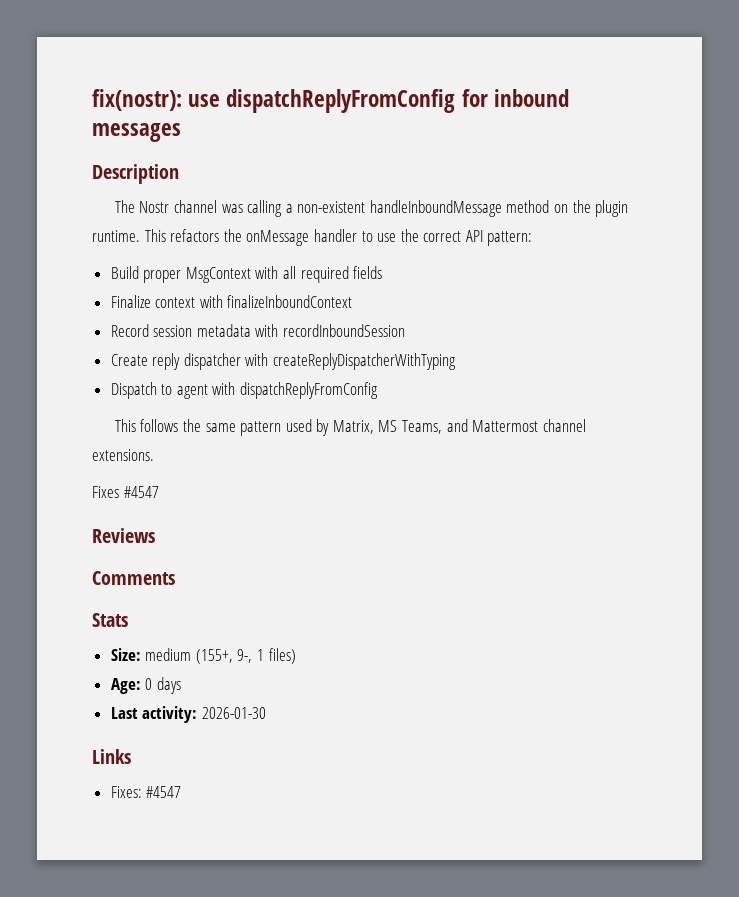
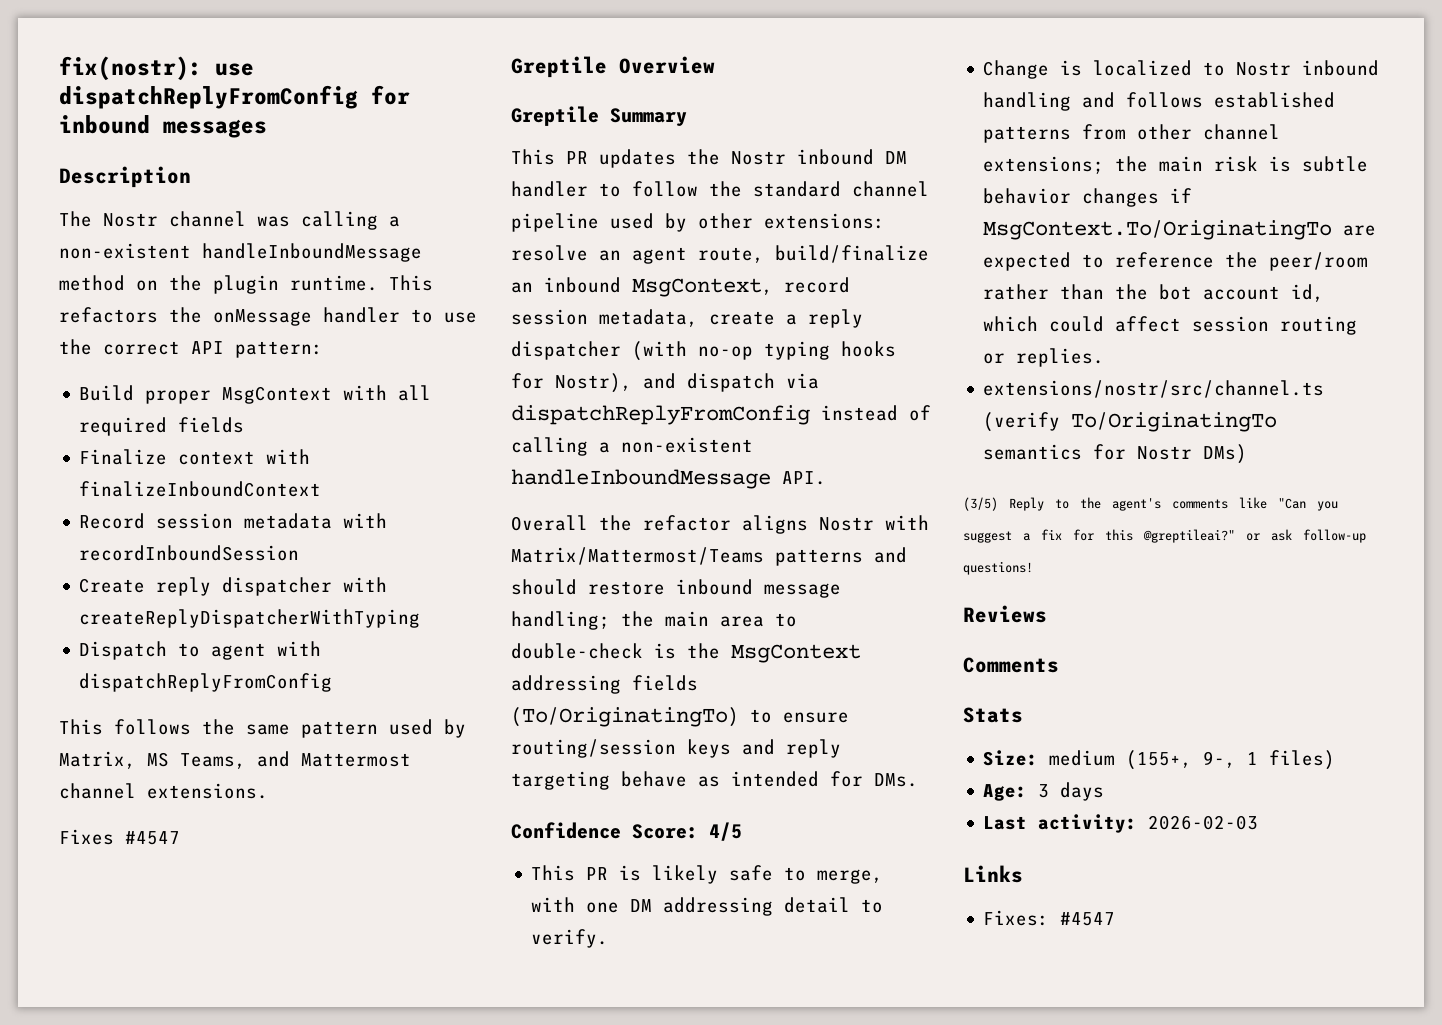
+ Greptile Overview
+ Greptile Summary
+ This PR updates the Nostr inbound DM handler to follow the standard channel pipeline used by other extensions: resolve an agent route, build/finalize an inbound MsgContext, record session metadata, create a reply dispatcher (with no-op typing hooks for Nostr), and dispatch via dispatchReplyFromConfig instead of calling a non-existent handleInboundMessage API.
+ Overall the refactor aligns Nostr with Matrix/Mattermost/Teams patterns and should restore inbound message handling; the main area to double-check is the MsgContext addressing fields (To/OriginatingTo) to ensure routing/session keys and reply targeting behave as intended for DMs.
+ Confidence Score: 4/5
+ This PR is likely safe to merge, with one DM addressing detail to verify.
+ Change is localized to Nostr inbound handling and follows established patterns from other channel extensions; the main risk is subtle behavior changes if MsgContext.To/OriginatingTo are expected to reference the peer/room rather than the bot account id, which could affect session routing or replies.
+ extensions/nostr/src/channel.ts (verify To/OriginatingTo semantics for Nostr DMs)
+ (3/5) Reply to the agent's comments like "Can you suggest a fix for this @greptileai?" or ask follow-up questions!
- Age: 0 days
+ Age: 3 days
- Last activity: 2026-01-30
+ Last activity: 2026-02-03

